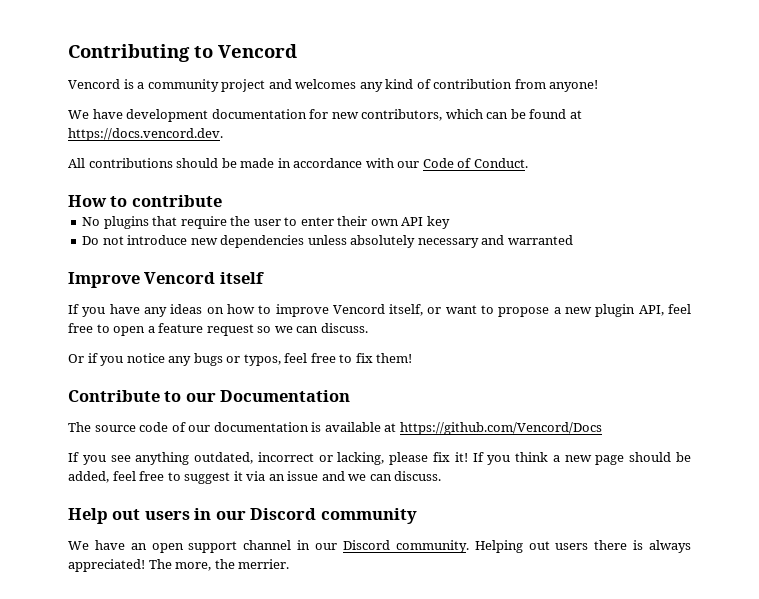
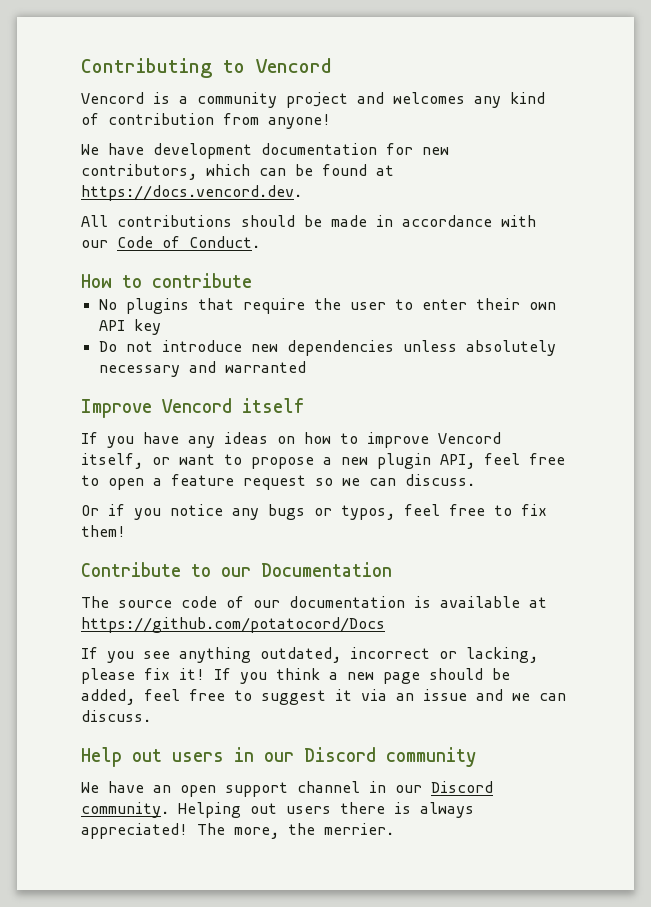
- The source code of our documentation is available at https://github.com/Vencord/Docs
+ The source code of our documentation is available at https://github.com/potatocord/Docs

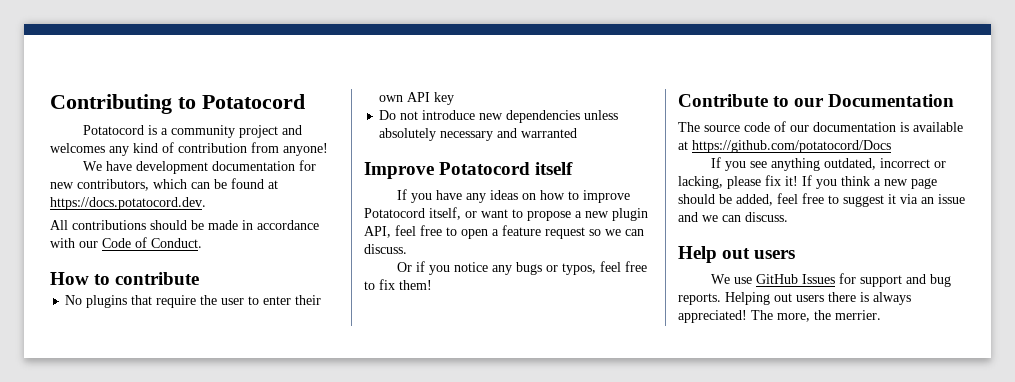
- Contributing to Vencord
- Vencord is a community project and welcomes any kind of contribution from anyone!
+ Contributing to Potatocord
+ Potatocord is a community project and welcomes any kind of contribution from anyone!
- We have development documentation for new contributors, which can be found at https://docs.vencord.dev.
+ We have development documentation for new contributors, which can be found at https://docs.potatocord.dev.
- Improve Vencord itself
+ Improve Potatocord itself
- If you have any ideas on how to improve Vencord itself, or want to propose a new plugin API, feel free to open a feature request so we can discuss.
+ If you have any ideas on how to improve Potatocord itself, or want to propose a new plugin API, feel free to open a feature request so we can discuss.
- Help out users in our Discord community
- We have an open support channel in our Discord community.
+ Help out users
+ We use GitHub Issues for support and bug reports.

